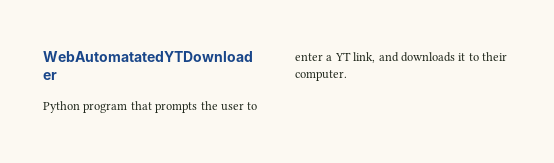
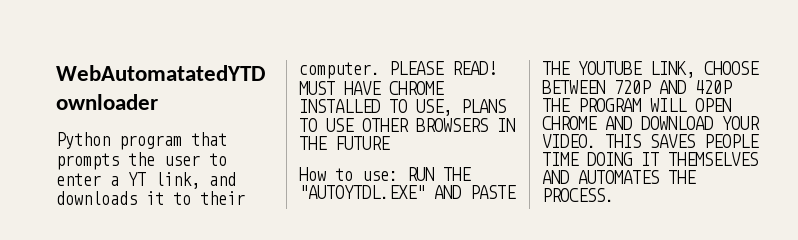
+ PLEASE READ! MUST HAVE CHROME INSTALLED TO USE, PLANS TO USE OTHER BROWSERS IN THE FUTURE
+ How to use: RUN THE "AUTOYTDL.EXE" AND PASTE THE YOUTUBE LINK, CHOOSE BETWEEN 720P AND 420P THE PROGRAM WILL OPEN CHROME AND DOWNLOAD YOUR VIDEO. THIS SAVES PEOPLE TIME DOING IT THEMSELVES AND AUTOMATES THE PROCESS.

